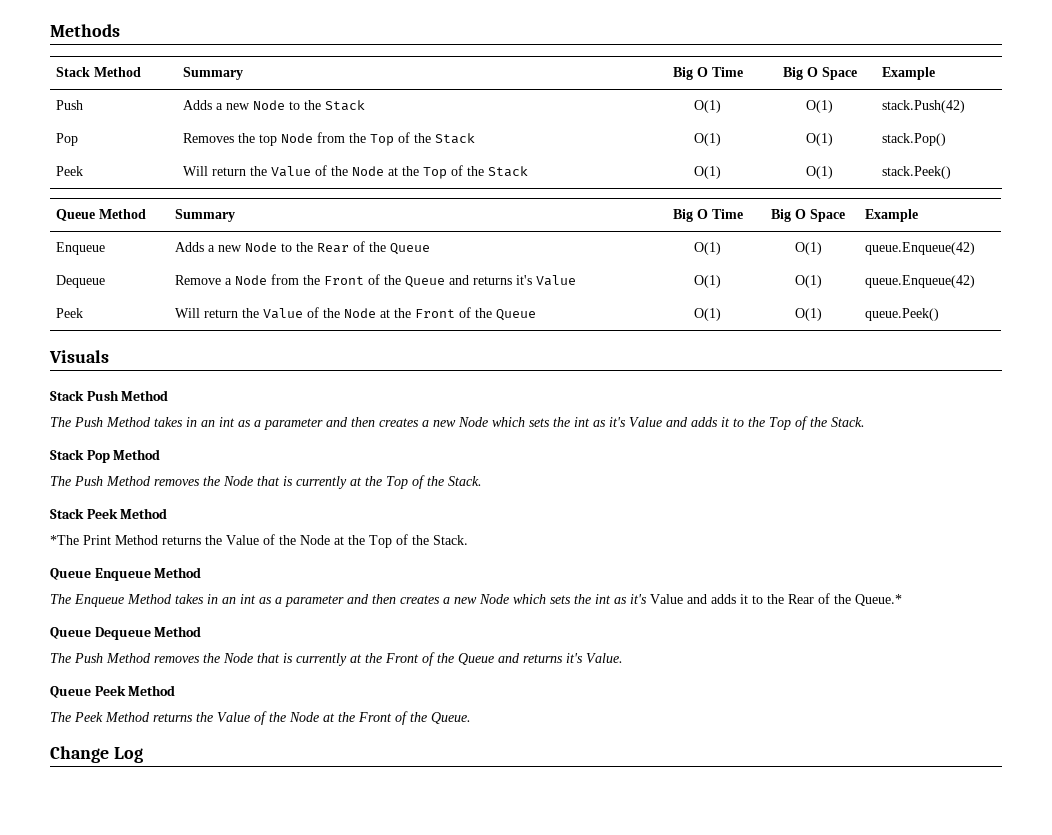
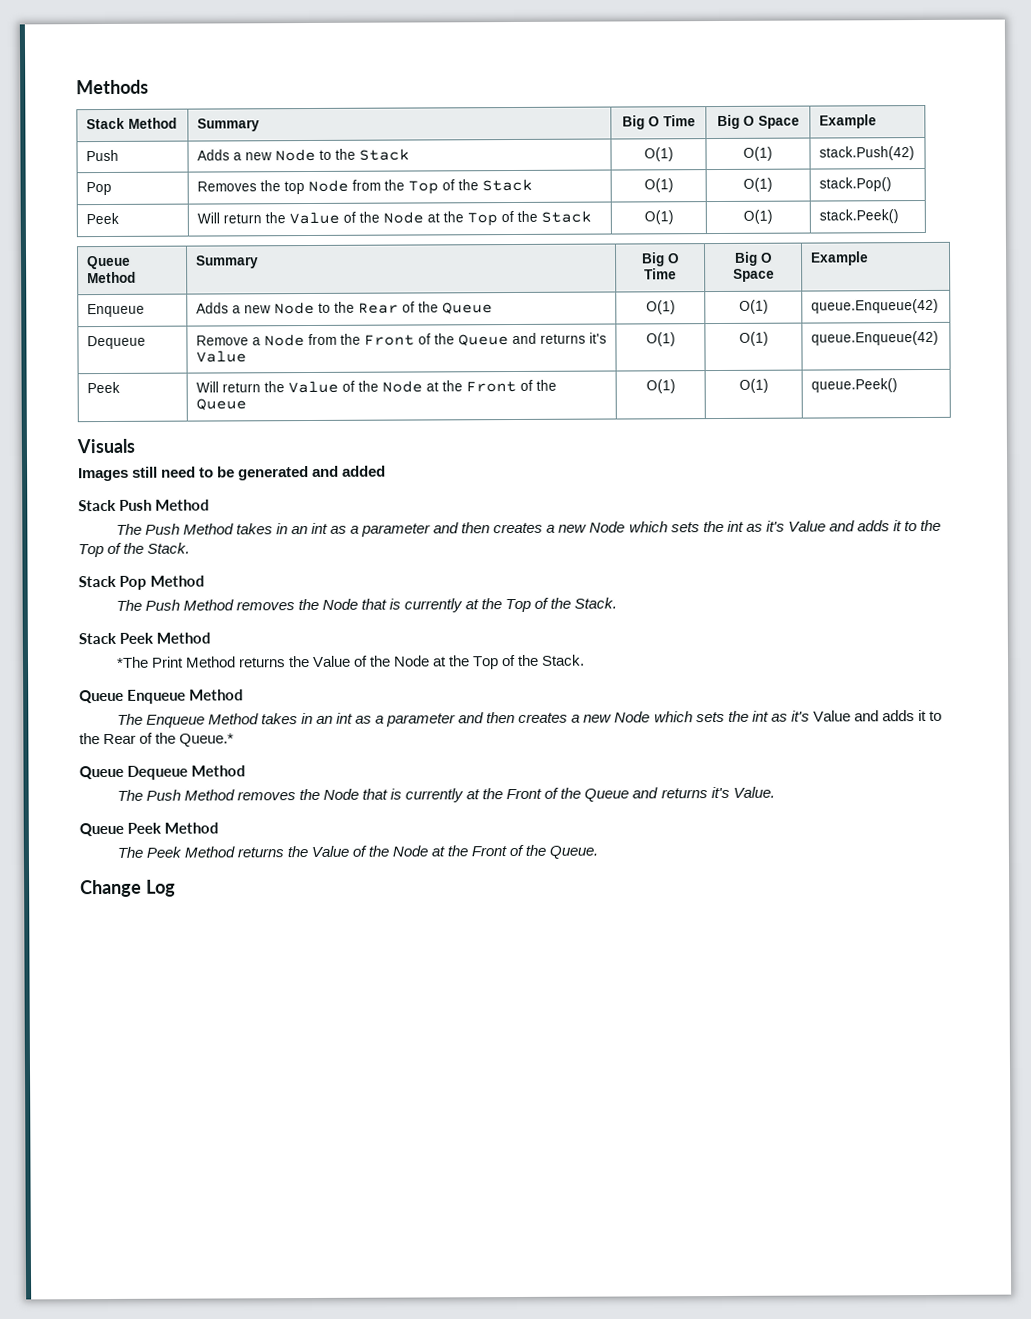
+ Images still need to be generated and added

